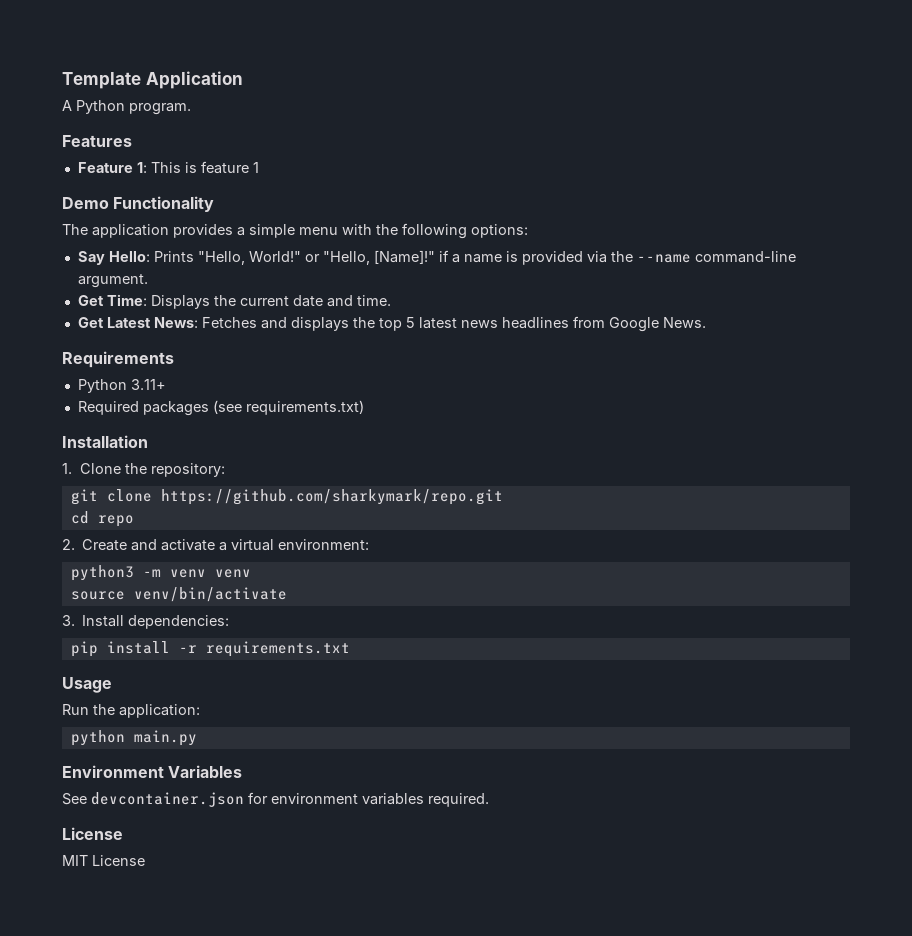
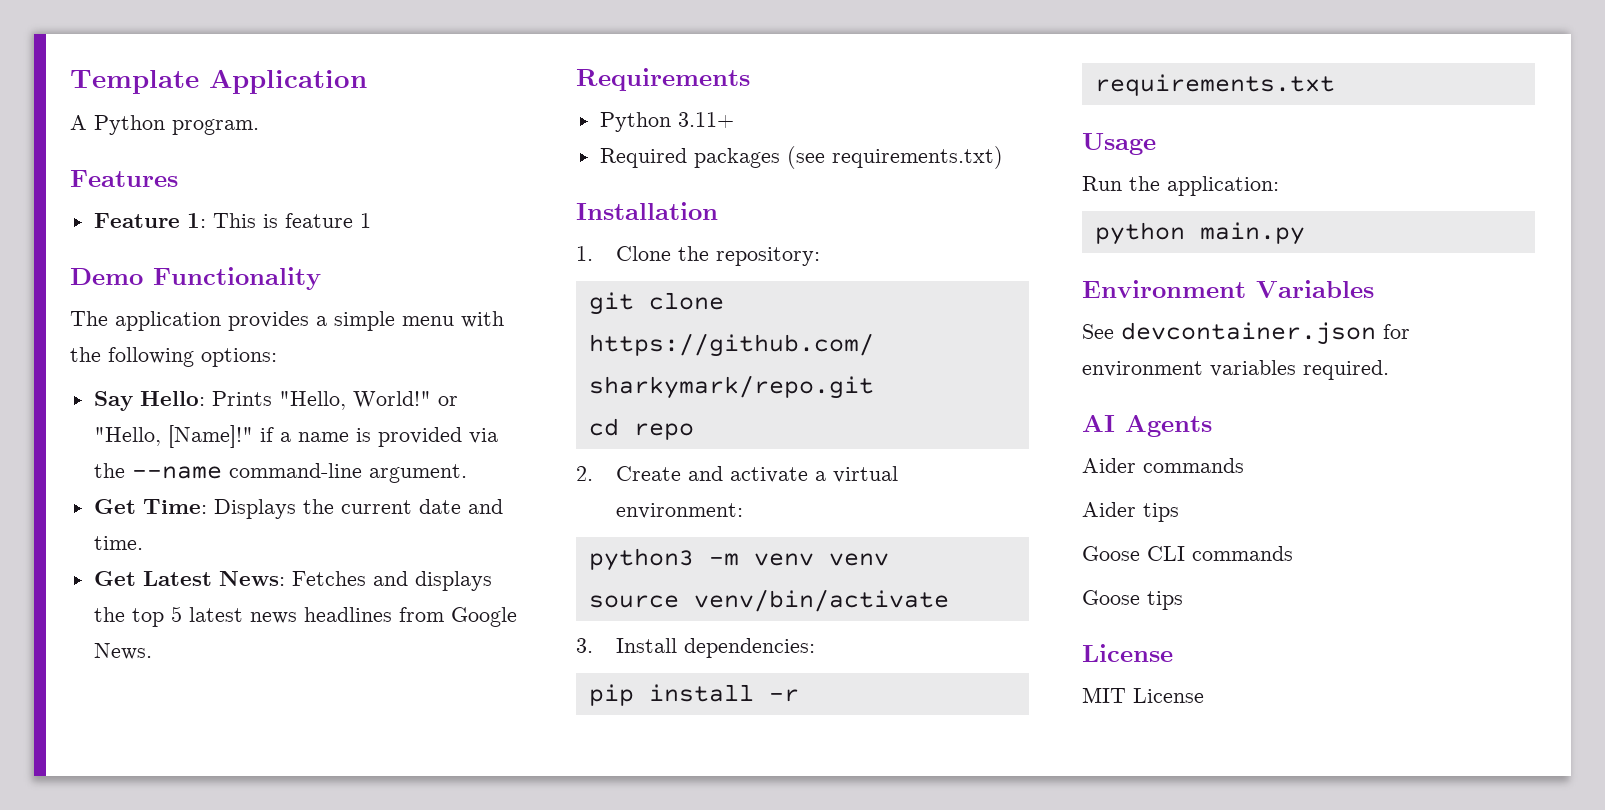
+ AI Agents
+ Aider commands
+ Aider tips
+ Goose CLI commands
+ Goose tips

